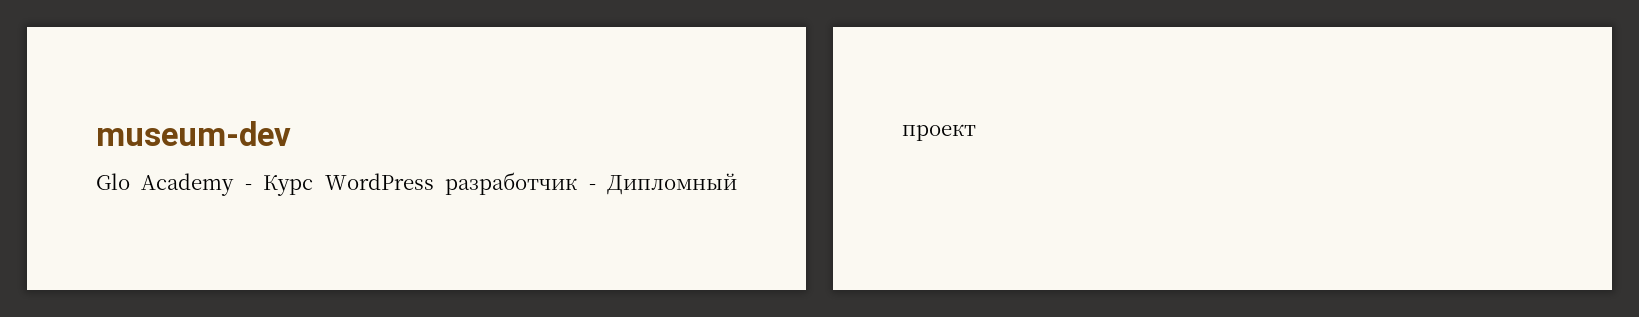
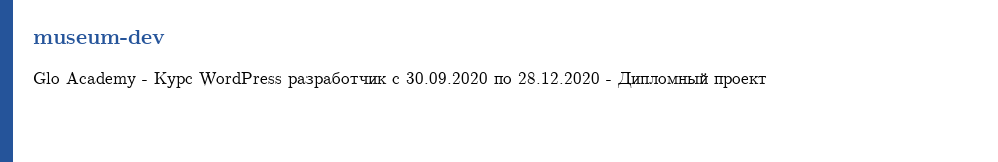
- Glo Academy - Курс WordPress разработчик - Дипломный проект
+ Glo Academy - Курс WordPress разработчик c 30.09.2020 по 28.12.2020 - Дипломный проект

